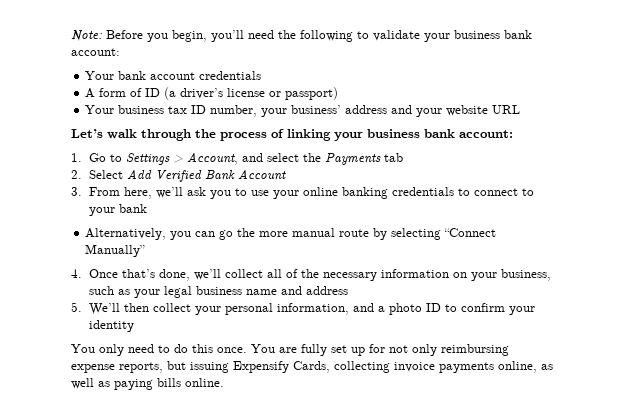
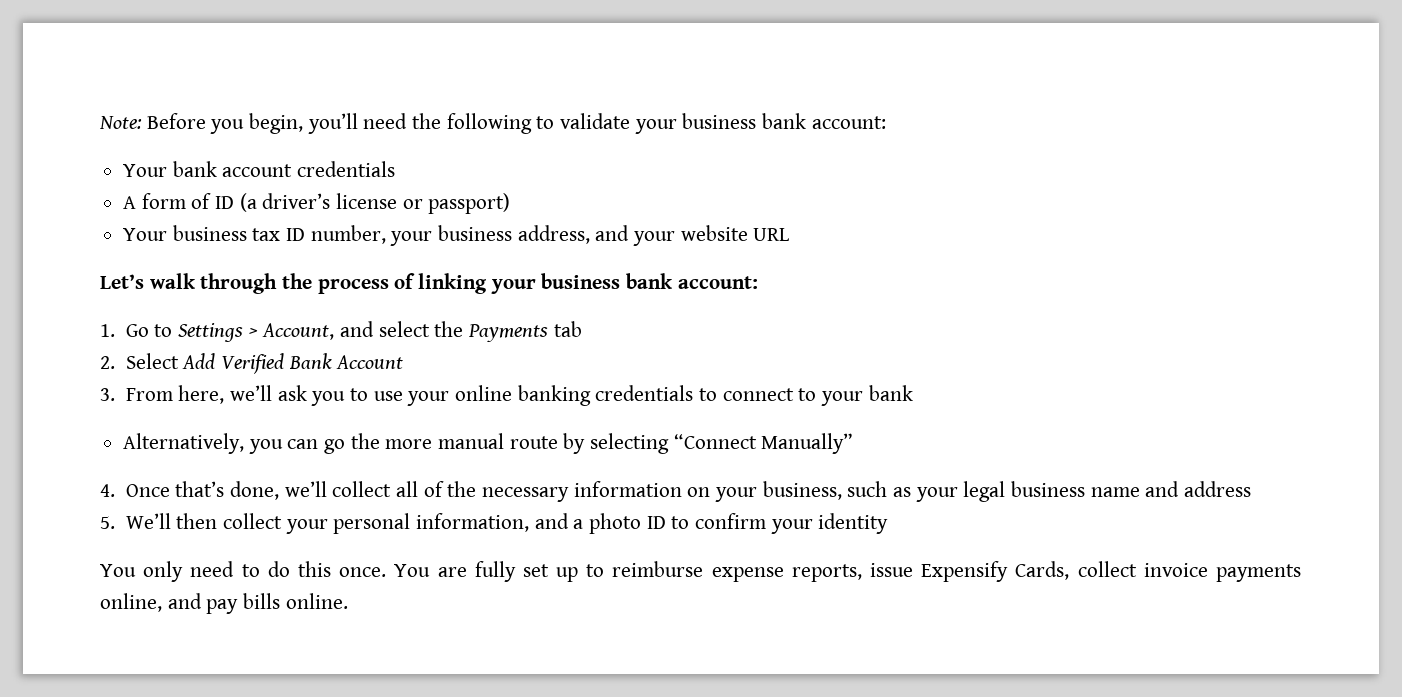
- Your business tax ID number, your business’ address and your website URL
+ Your business tax ID number, your business address, and your website URL
- You are fully set up for not only reimbursing expense reports, but issuing Expensify Cards, collecting invoice payments online, as well as paying bills online.
+ You are fully set up to reimburse expense reports, issue Expensify Cards, collect invoice payments online, and pay bills online.

